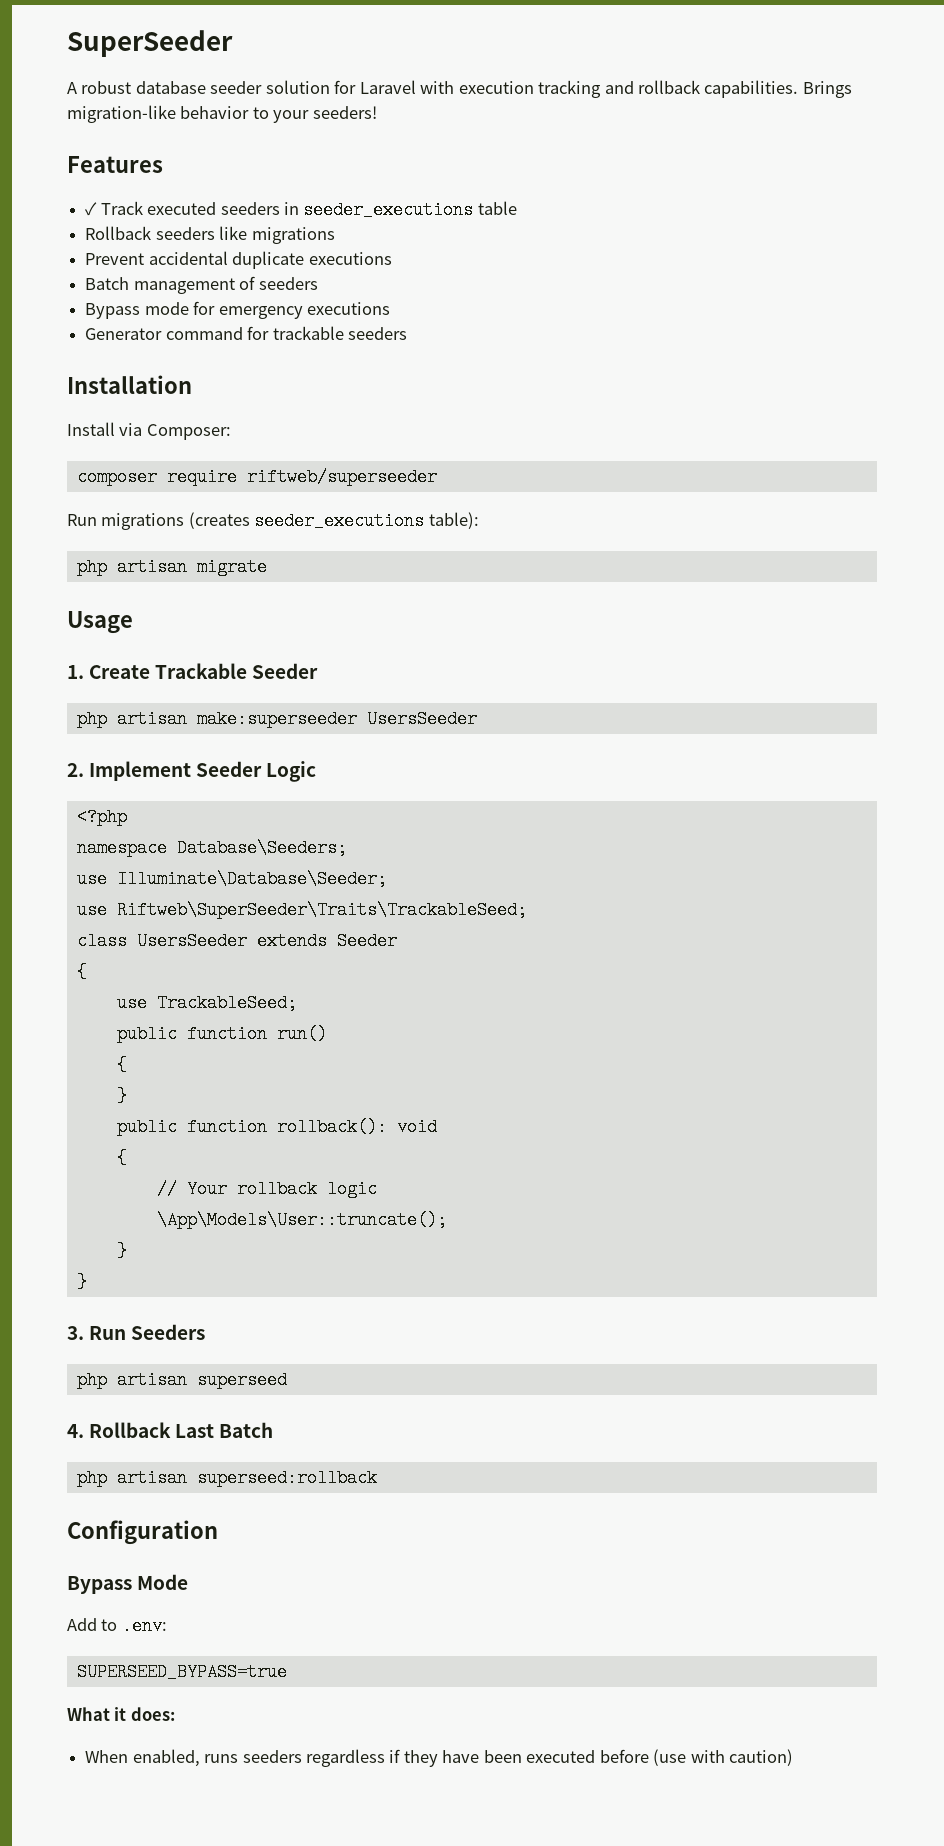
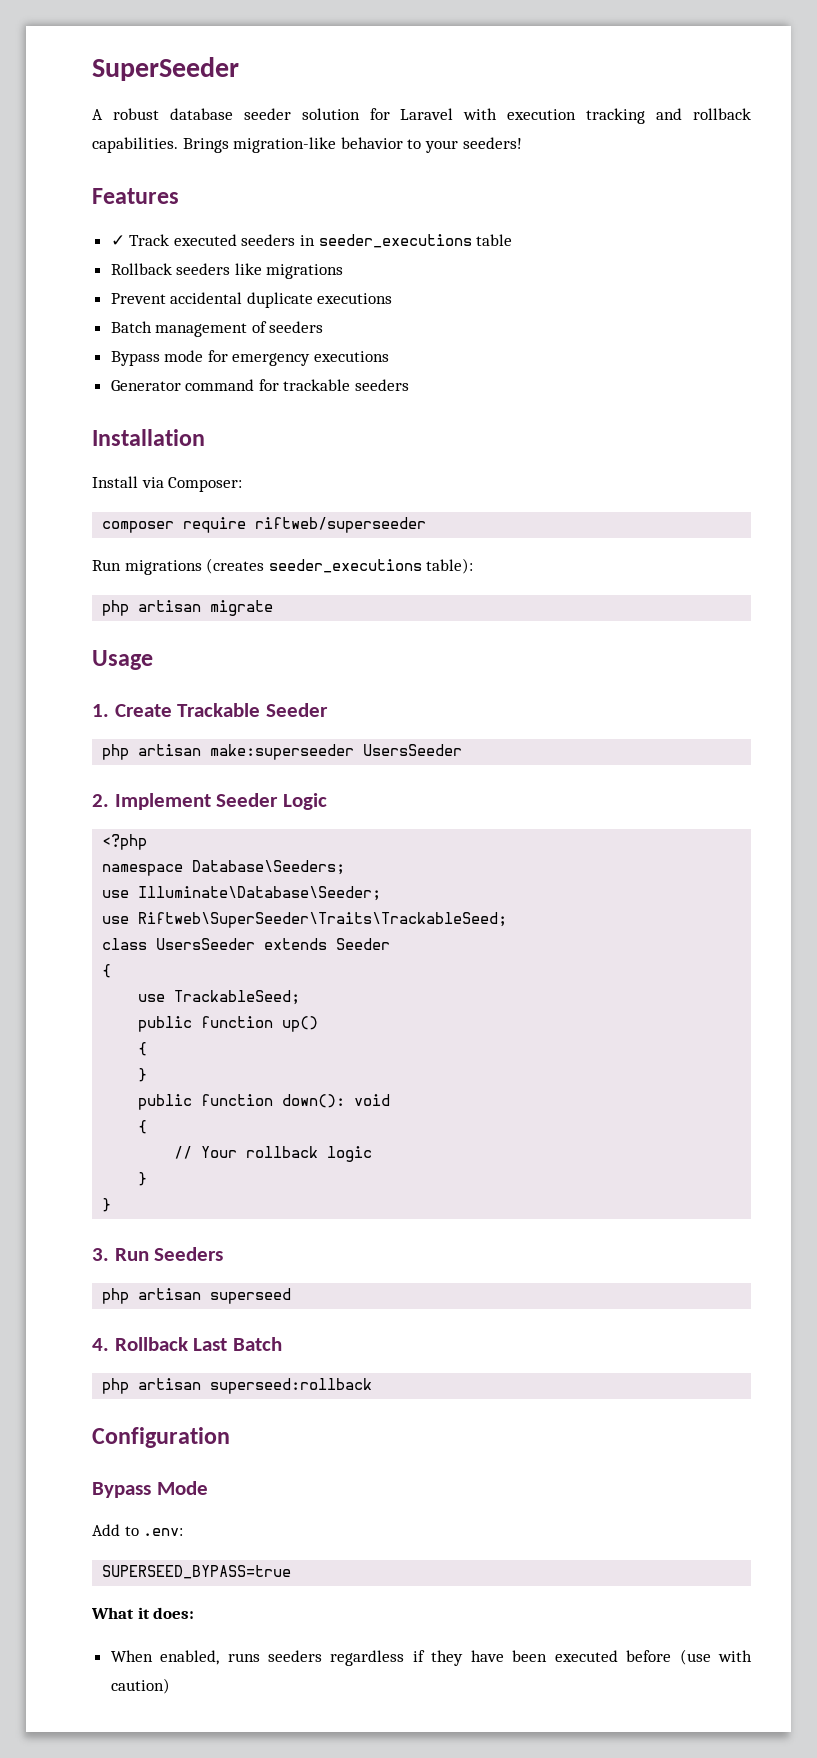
- public function run()
+ public function up()
- public function rollback(): void
+ public function down(): void
- \App\Models\User::truncate();

